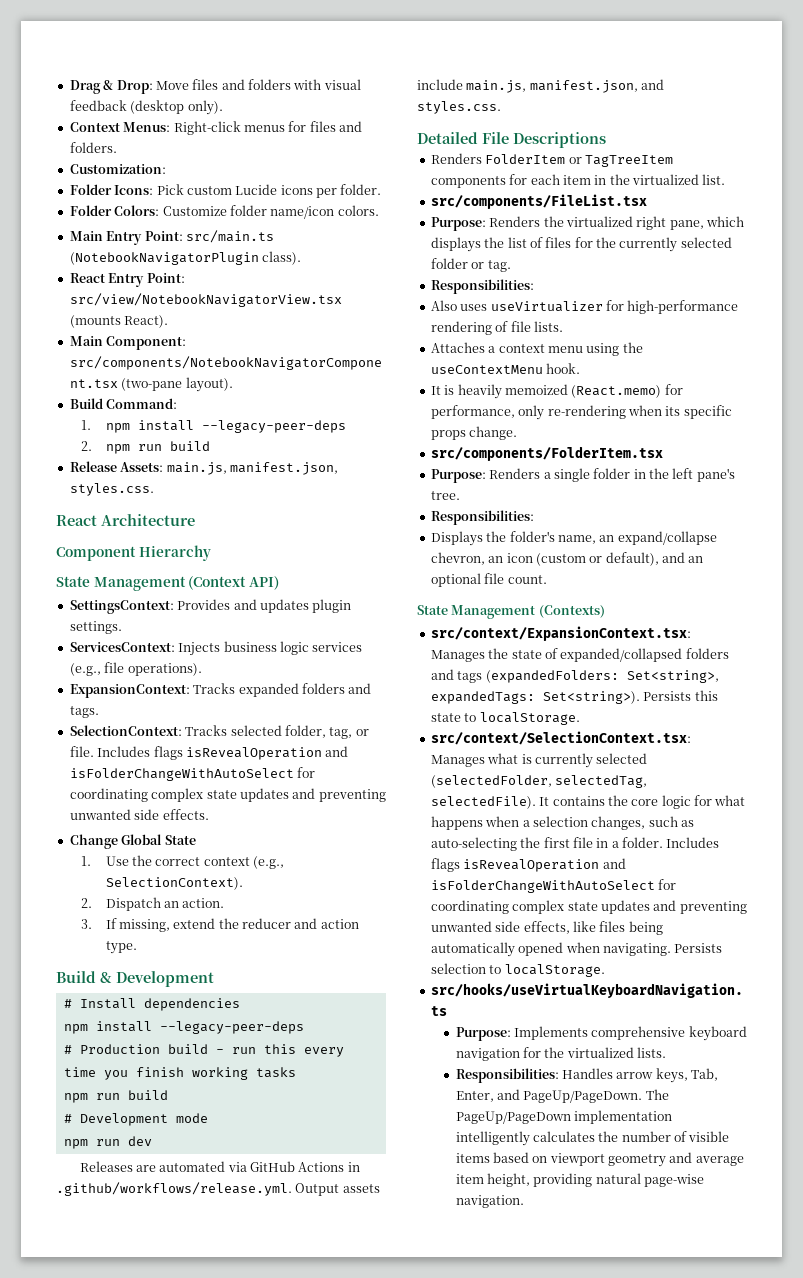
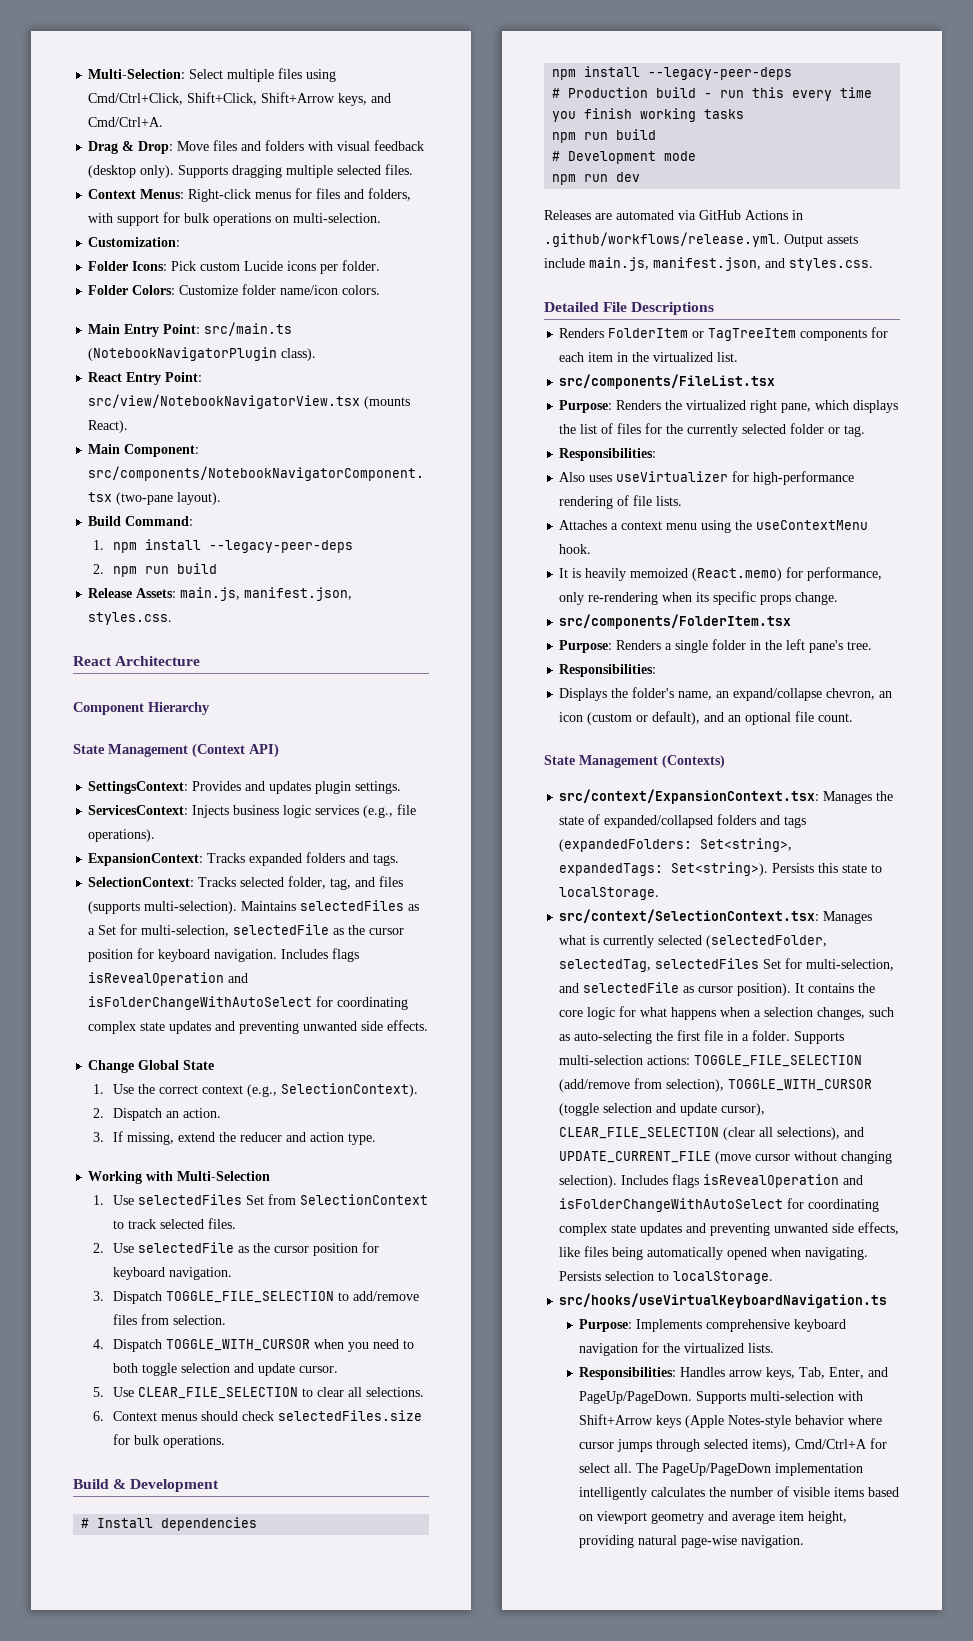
+ Multi-Selection: Select multiple files using Cmd/Ctrl+Click, Shift+Click, Shift+Arrow keys, and Cmd/Ctrl+A.
+ Supports dragging multiple selected files.
- Context Menus: Right-click menus for files and folders.
+ Context Menus: Right-click menus for files and folders, with support for bulk operations on multi-selection.
- SelectionContext: Tracks selected folder, tag, or file.
+ SelectionContext: Tracks selected folder, tag, and files (supports multi-selection). Maintains selectedFiles as a Set for multi-selection, selectedFile as the cursor position for keyboard navigation.
+ Working with Multi-Selection
+ 1. Use selectedFiles Set from SelectionContext to track selected files.
+ 2. Use selectedFile as the cursor position for keyboard navigation.
+ 3. Dispatch TOGGLE_FILE_SELECTION to add/remove files from selection.
+ 4. Dispatch TOGGLE_WITH_CURSOR when you need to both toggle selection and update cursor.
+ 5. Use CLEAR_FILE_SELECTION to clear all selections.
+ 6. Context menus should check selectedFiles.size for bulk operations.
- src/context/SelectionContext.tsx: Manages what is currently selected (selectedFolder, selectedTag, selectedFile).
+ src/context/SelectionContext.tsx: Manages what is currently selected (selectedFolder, selectedTag, selectedFiles Set for multi-selection, and selectedFile as cursor position).
+ Supports multi-selection actions: TOGGLE_FILE_SELECTION (add/remove from selection), TOGGLE_WITH_CURSOR (toggle selection and update cursor), CLEAR_FILE_SELECTION (clear all selections), and UPDATE_CURRENT_FILE (move cursor without changing selection).
+ Supports multi-selection with Shift+Arrow keys (Apple Notes-style behavior where cursor jumps through selected items), Cmd/Ctrl+A for select all.

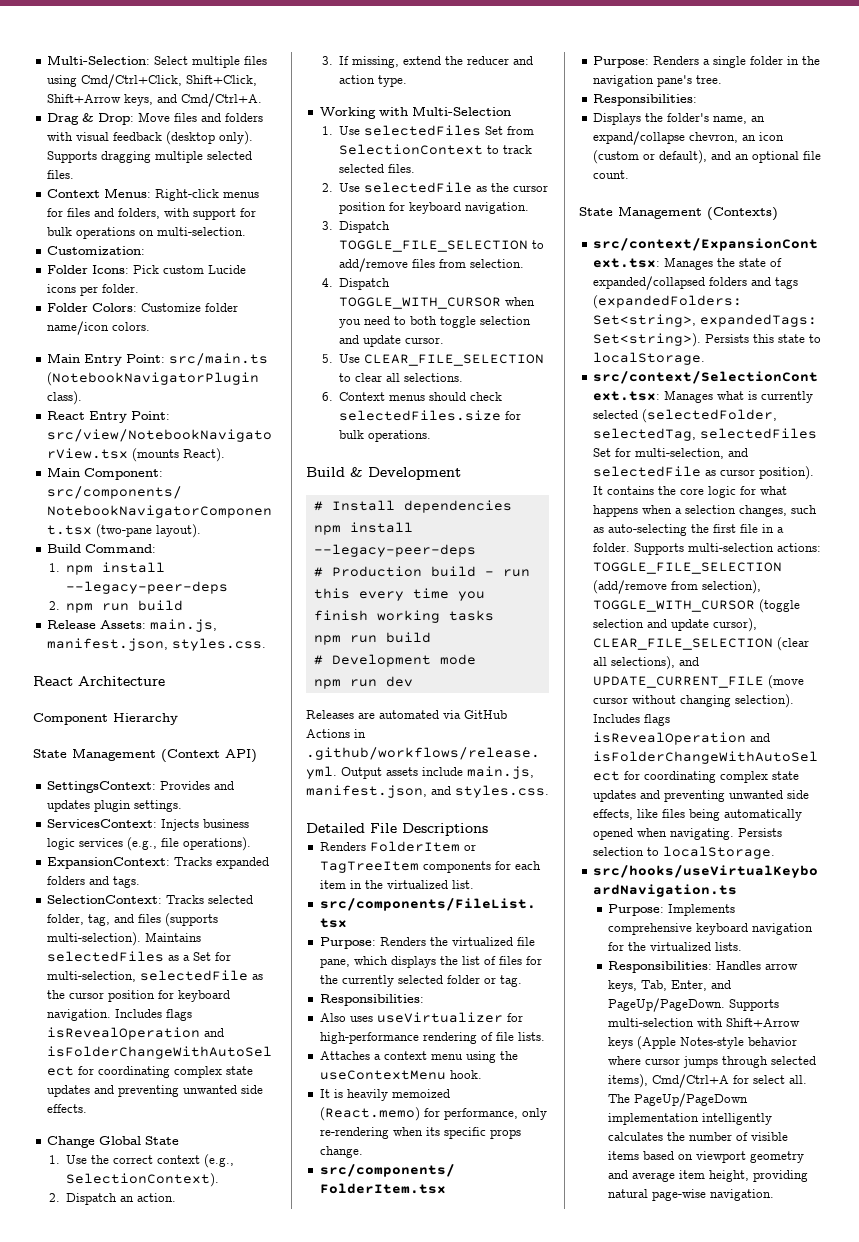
- Purpose: Renders the virtualized right pane, which displays the list of files for the currently selected folder or tag.
+ Purpose: Renders the virtualized file pane, which displays the list of files for the currently selected folder or tag.
- Purpose: Renders a single folder in the left pane's tree.
+ Purpose: Renders a single folder in the navigation pane's tree.

